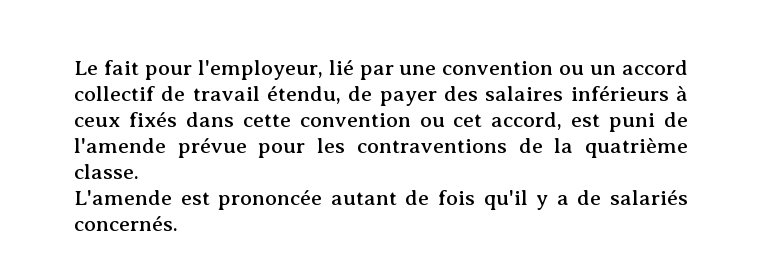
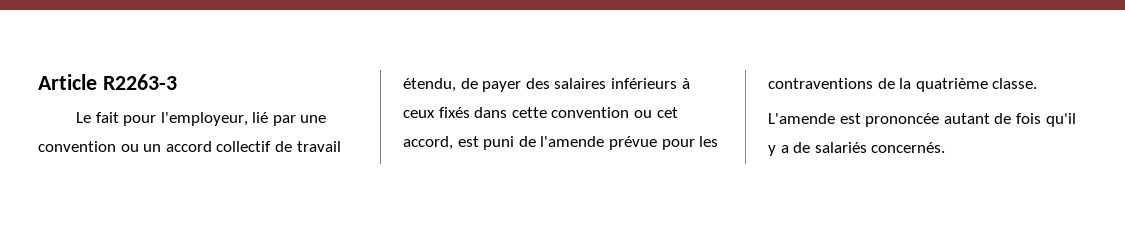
+ Article R2263-3

